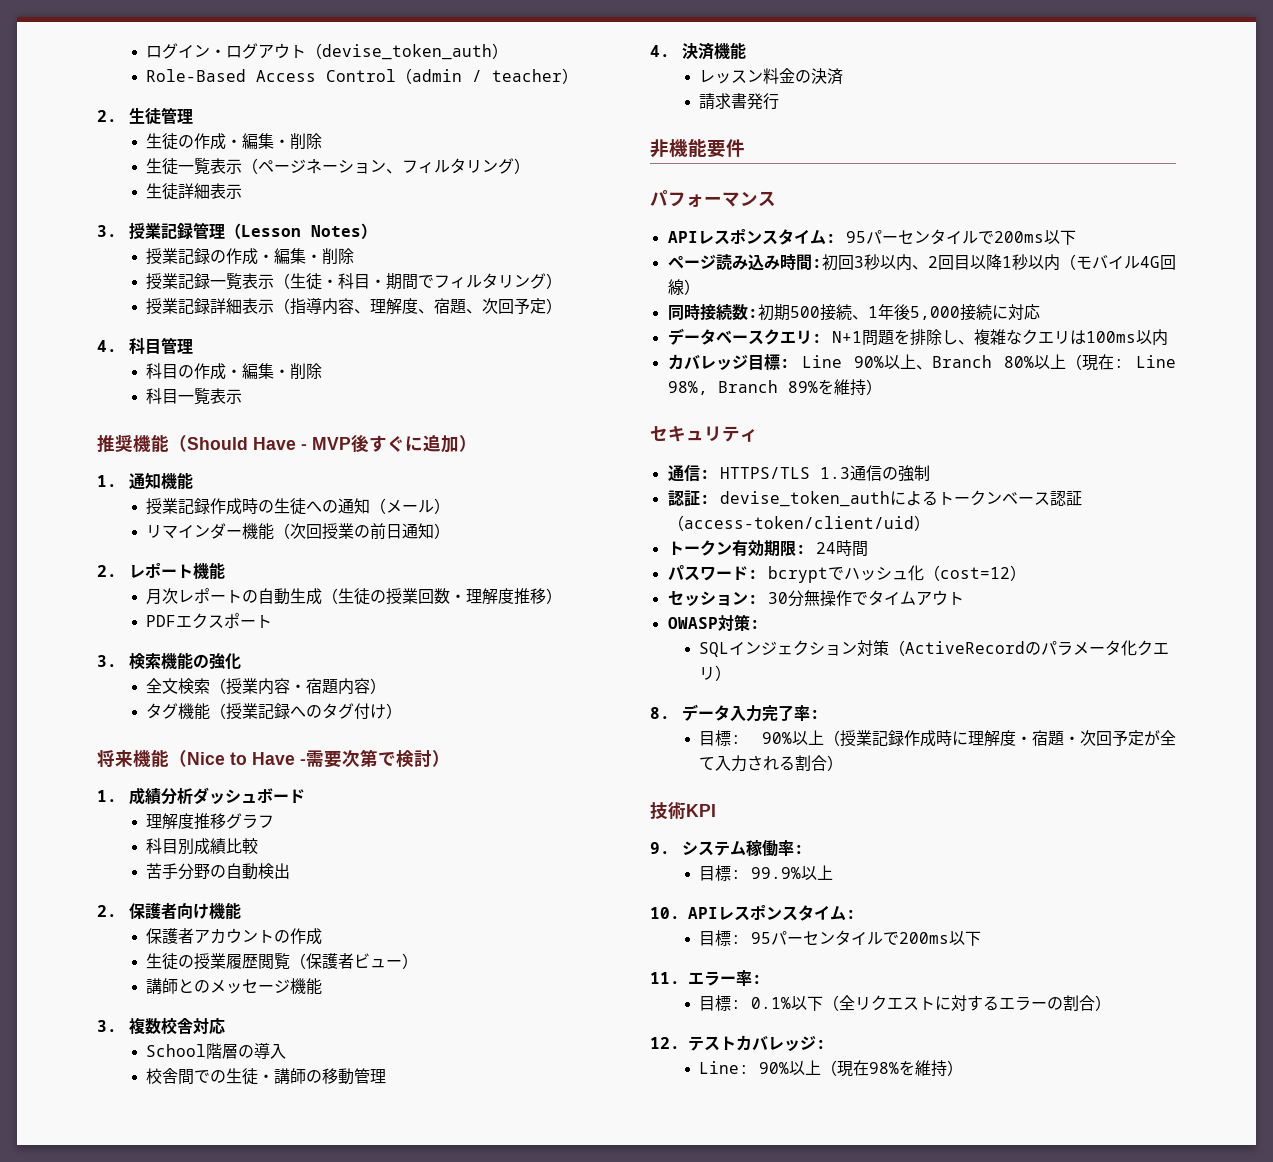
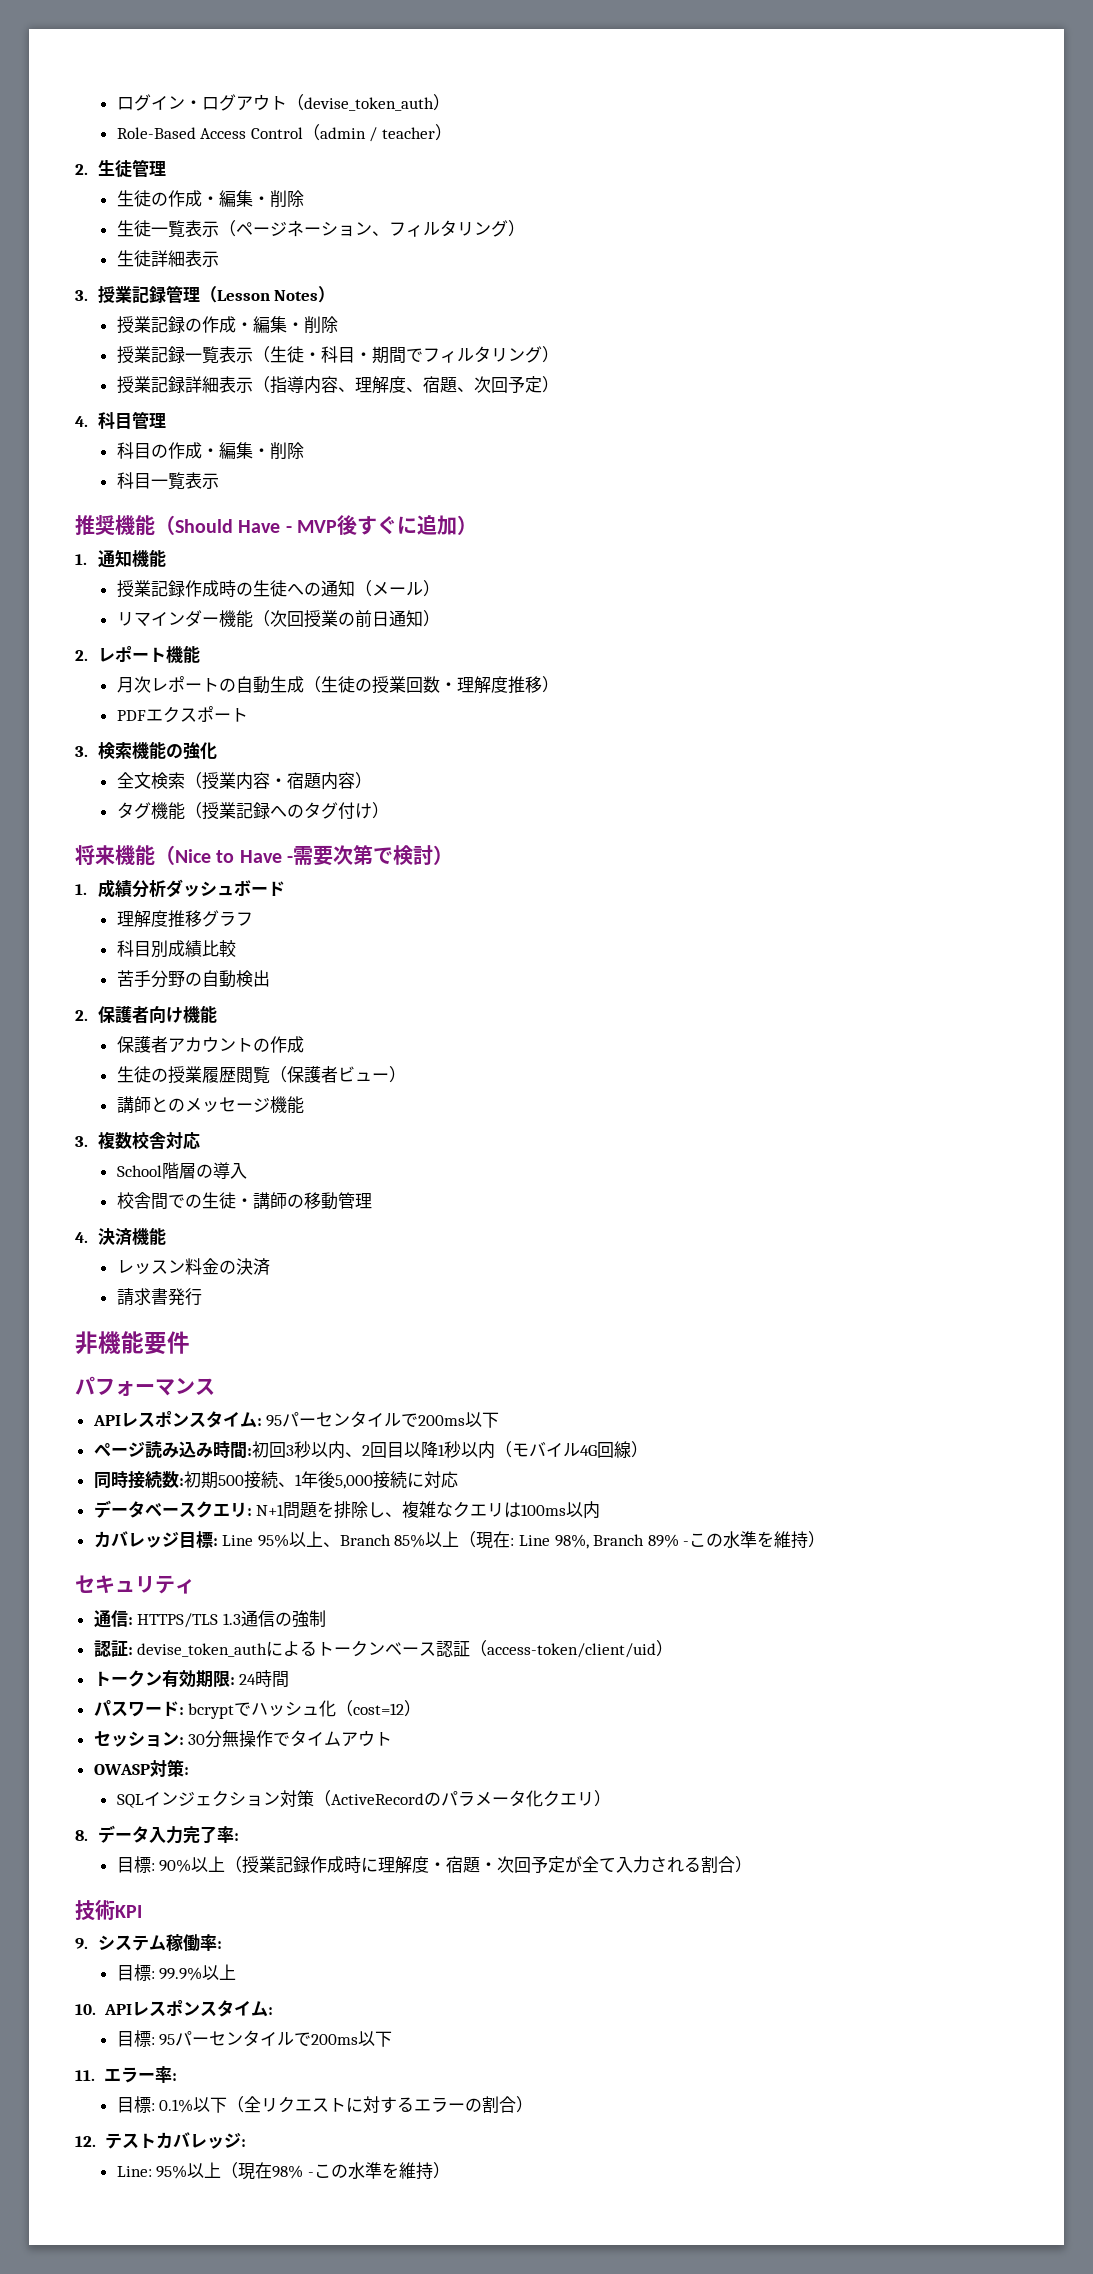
- カバレッジ目標: Line 90%以上、Branch 80%以上（現在: Line 98%, Branch 89%を維持）
+ カバレッジ目標: Line 95%以上、Branch 85%以上（現在: Line 98%, Branch 89% -この水準を維持）
- Line: 90%以上（現在98%を維持）
+ Line: 95%以上（現在98% -この水準を維持）

